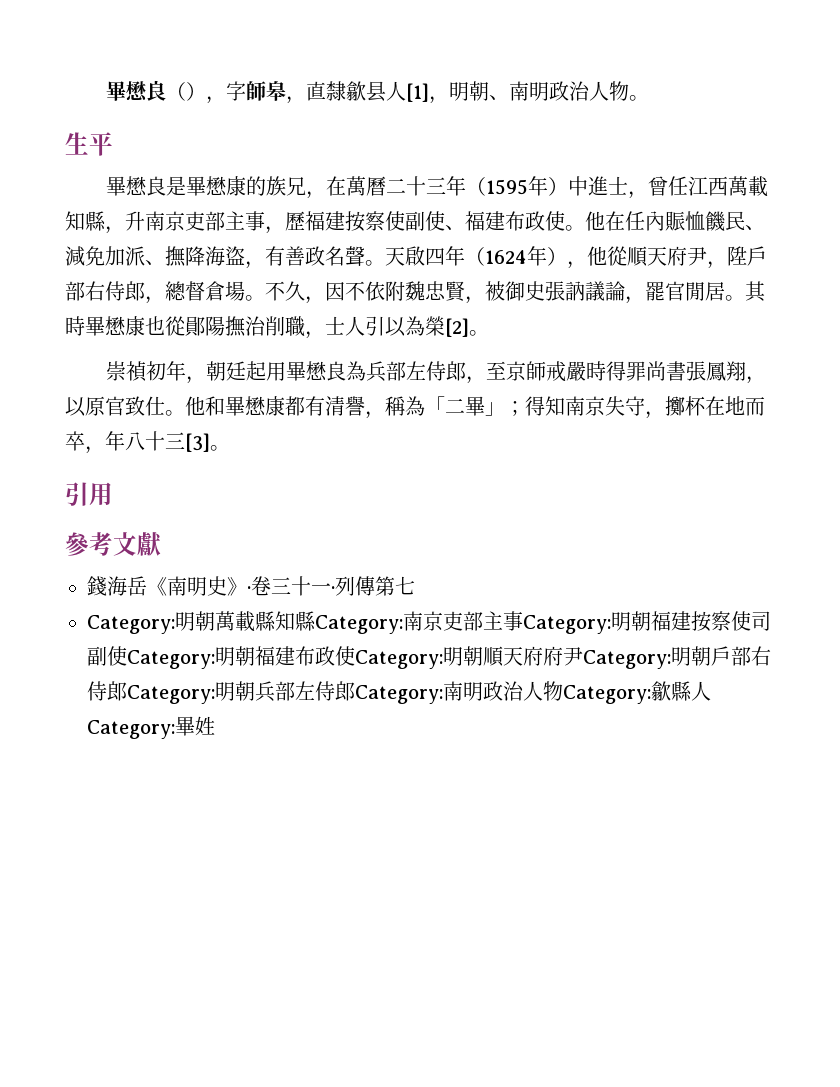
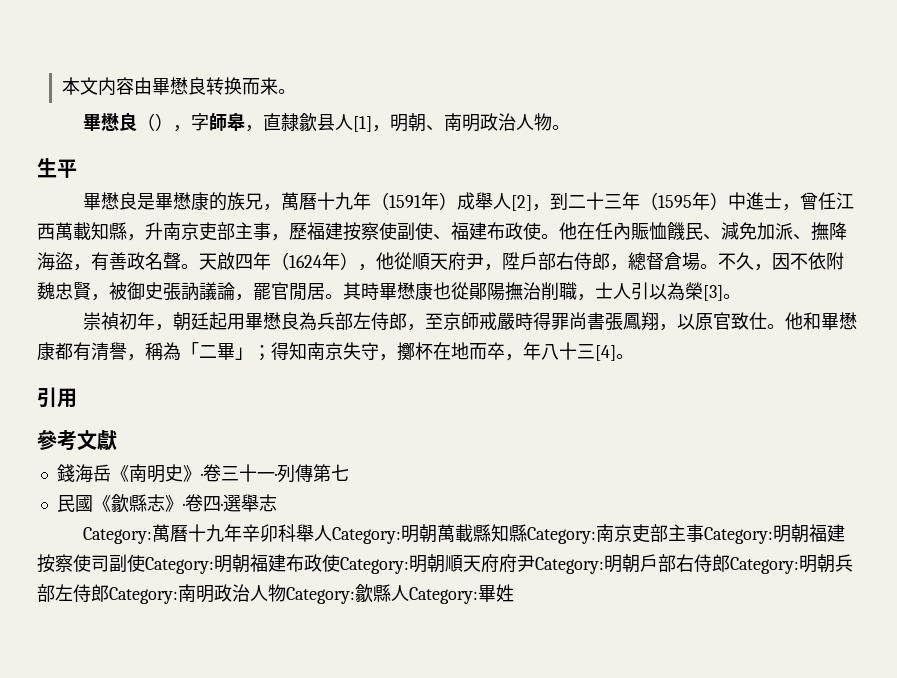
+ 本文内容由畢懋良转换而来。
- 畢懋良是畢懋康的族兄，在萬曆二十三年（1595年）中進士，曾任江西萬載知縣，升南京吏部主事，歷福建按察使副使、福建布政使。
+ 畢懋良是畢懋康的族兄，萬曆十九年（1591年）成舉人[2]，到二十三年（1595年）中進士，曾任江西萬載知縣，升南京吏部主事，歷福建按察使副使、福建布政使。
- 其時畢懋康也從鄖陽撫治削職，士人引以為榮[2]。
+ 其時畢懋康也從鄖陽撫治削職，士人引以為榮[3]。
- 他和畢懋康都有清譽，稱為「二畢」；得知南京失守，擲杯在地而卒，年八十三[3]。
+ 他和畢懋康都有清譽，稱為「二畢」；得知南京失守，擲杯在地而卒，年八十三[4]。
- Category:明朝萬載縣知縣Category:南京吏部主事Category:明朝福建按察使司副使Category:明朝福建布政使Category:明朝順天府府尹Category:明朝戶部右侍郎Category:明朝兵部左侍郎Category:南明政治人物Category:歙縣人Category:畢姓
+ 民國《歙縣志》·卷四·選舉志
+ Category:萬曆十九年辛卯科舉人Category:明朝萬載縣知縣Category:南京吏部主事Category:明朝福建按察使司副使Category:明朝福建布政使Category:明朝順天府府尹Category:明朝戶部右侍郎Category:明朝兵部左侍郎Category:南明政治人物Category:歙縣人Category:畢姓

